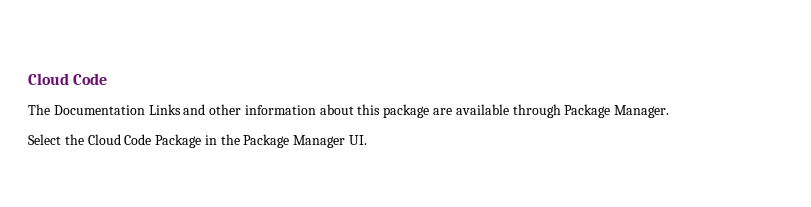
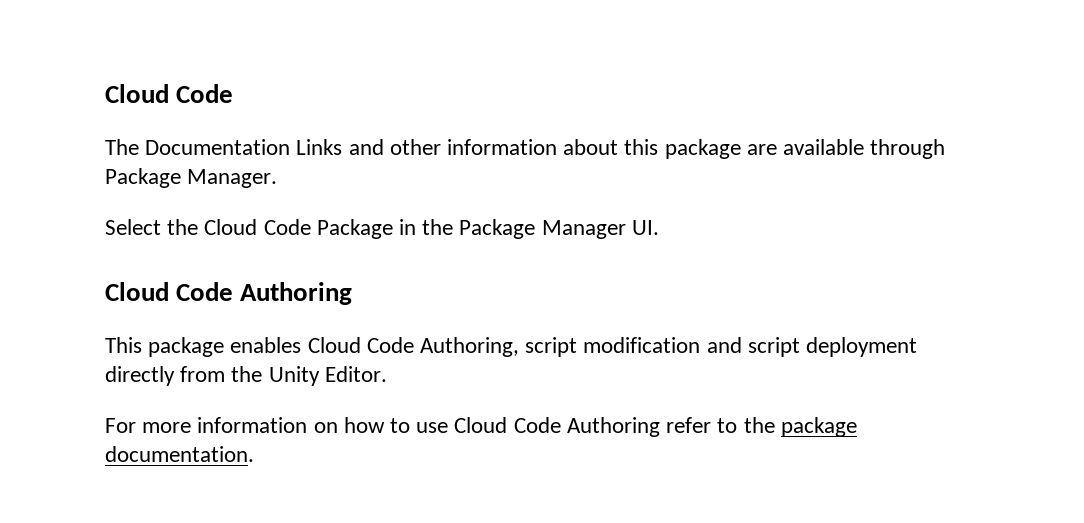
  Select the Cloud Code Package in the Package Manager UI.
+ Cloud Code Authoring
+ This package enables Cloud Code Authoring, script modification and script deployment directly from the Unity Editor.
+ For more information on how to use Cloud Code Authoring refer to the package documentation.

